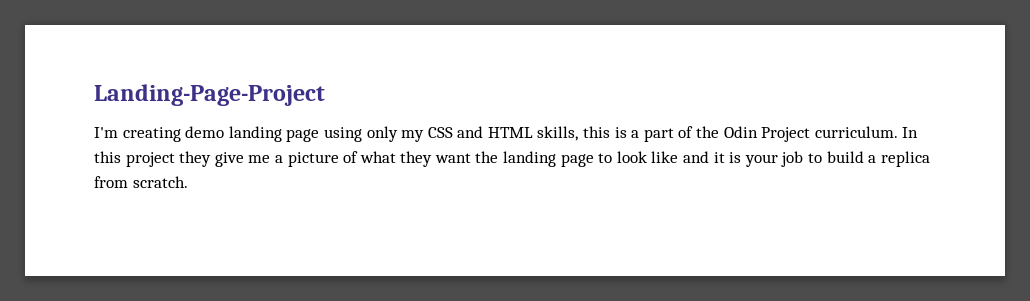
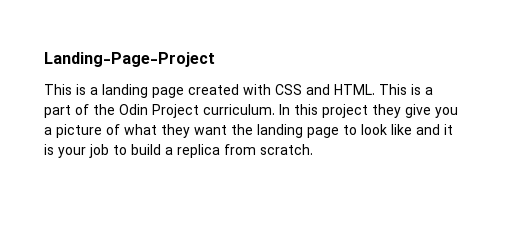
- I'm creating demo landing page using only my CSS and HTML skills, this is a part of the Odin Project curriculum.
+ This is a landing page created with CSS and HTML. This is a part of the Odin Project curriculum.
- In this project they give me a picture of what they want the landing page to look like and it is your job to build a replica from scratch.
+ In this project they give you a picture of what they want the landing page to look like and it is your job to build a replica from scratch.

